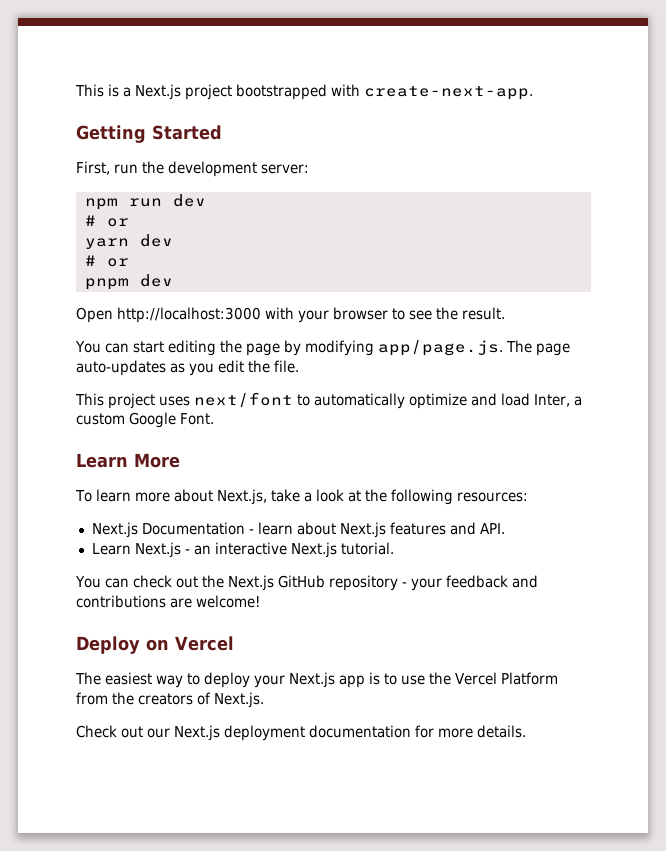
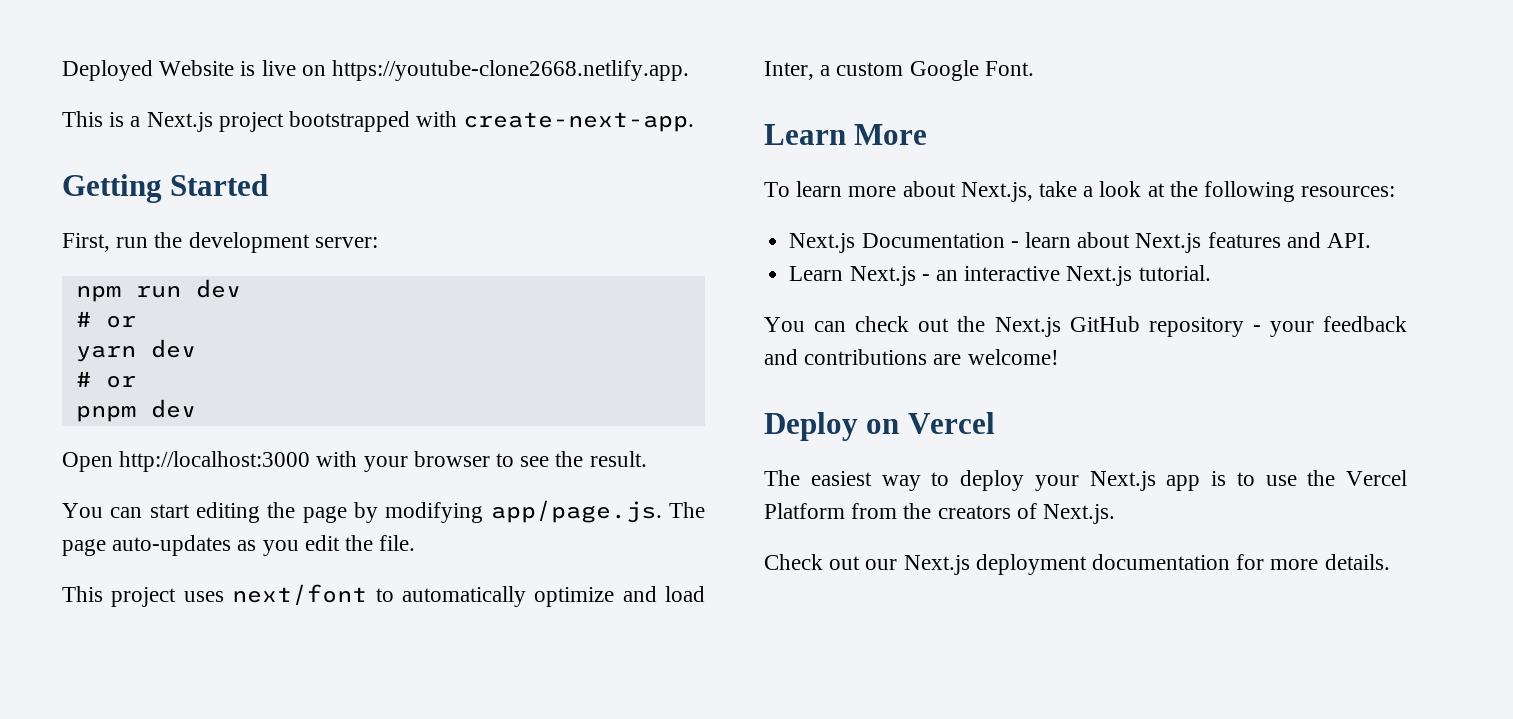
+ Deployed Website is live on https://youtube-clone2668.netlify.app.

